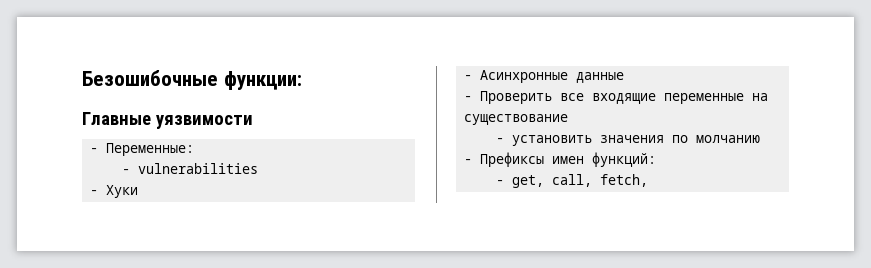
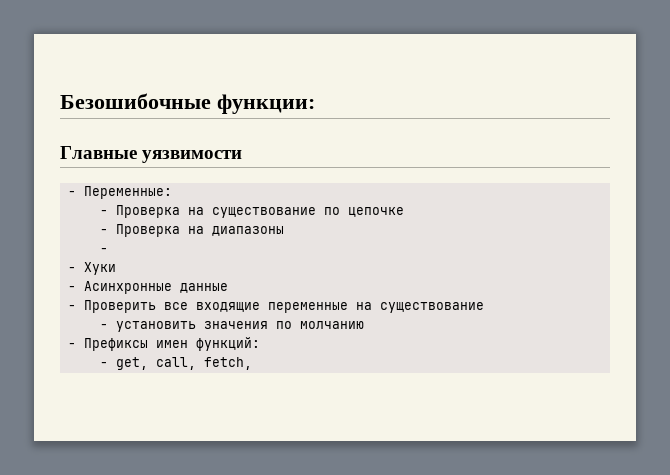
- - vulnerabilities
+ - Проверка на существование по цепочке
+ - Проверка на диапазоны
+ -

